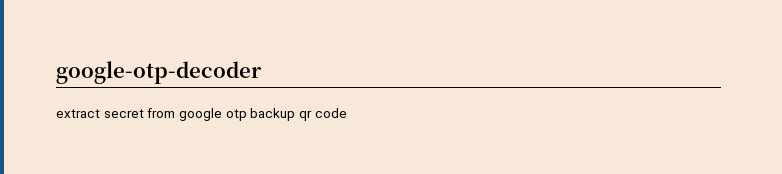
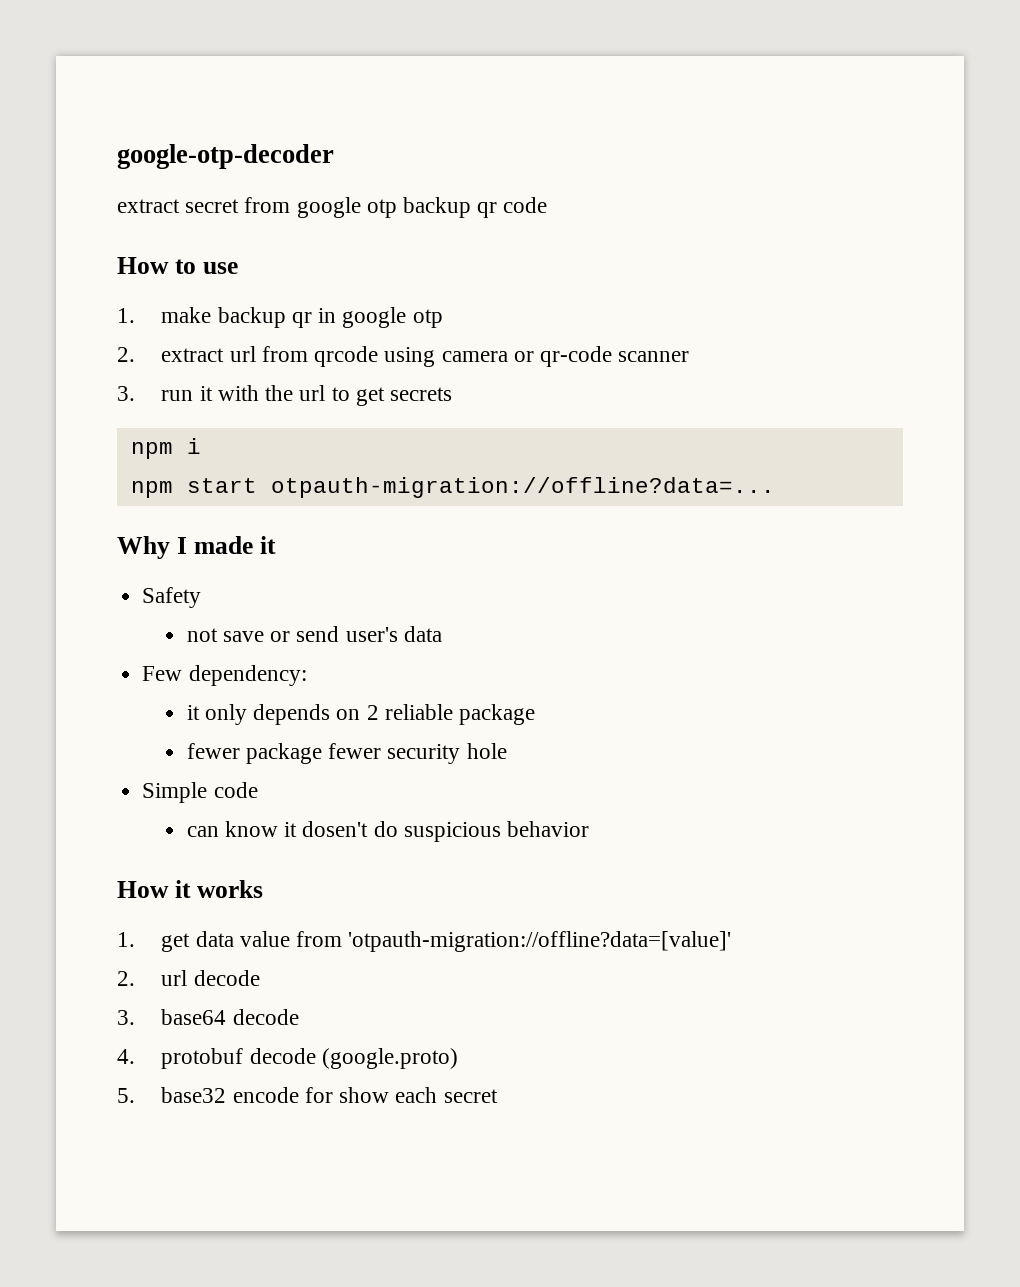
+ How to use
+ 1. make backup qr in google otp
+ 2. extract url from qrcode using camera or qr-code scanner
+ 3. run it with the url to get secrets
+ npm i
+ npm start otpauth-migration://offline?data=...
+ Why I made it
+ Safety
+ not save or send user's data
+ Few dependency:
+ it only depends on 2 reliable package
+ fewer package fewer security hole
+ Simple code
+ can know it dosen't do suspicious behavior
+ How it works
+ 1. get data value from 'otpauth-migration://offline?data=[value]'
+ 2. url decode
+ 3. base64 decode
+ 4. protobuf decode (google.proto)
+ 5. base32 encode for show each secret

